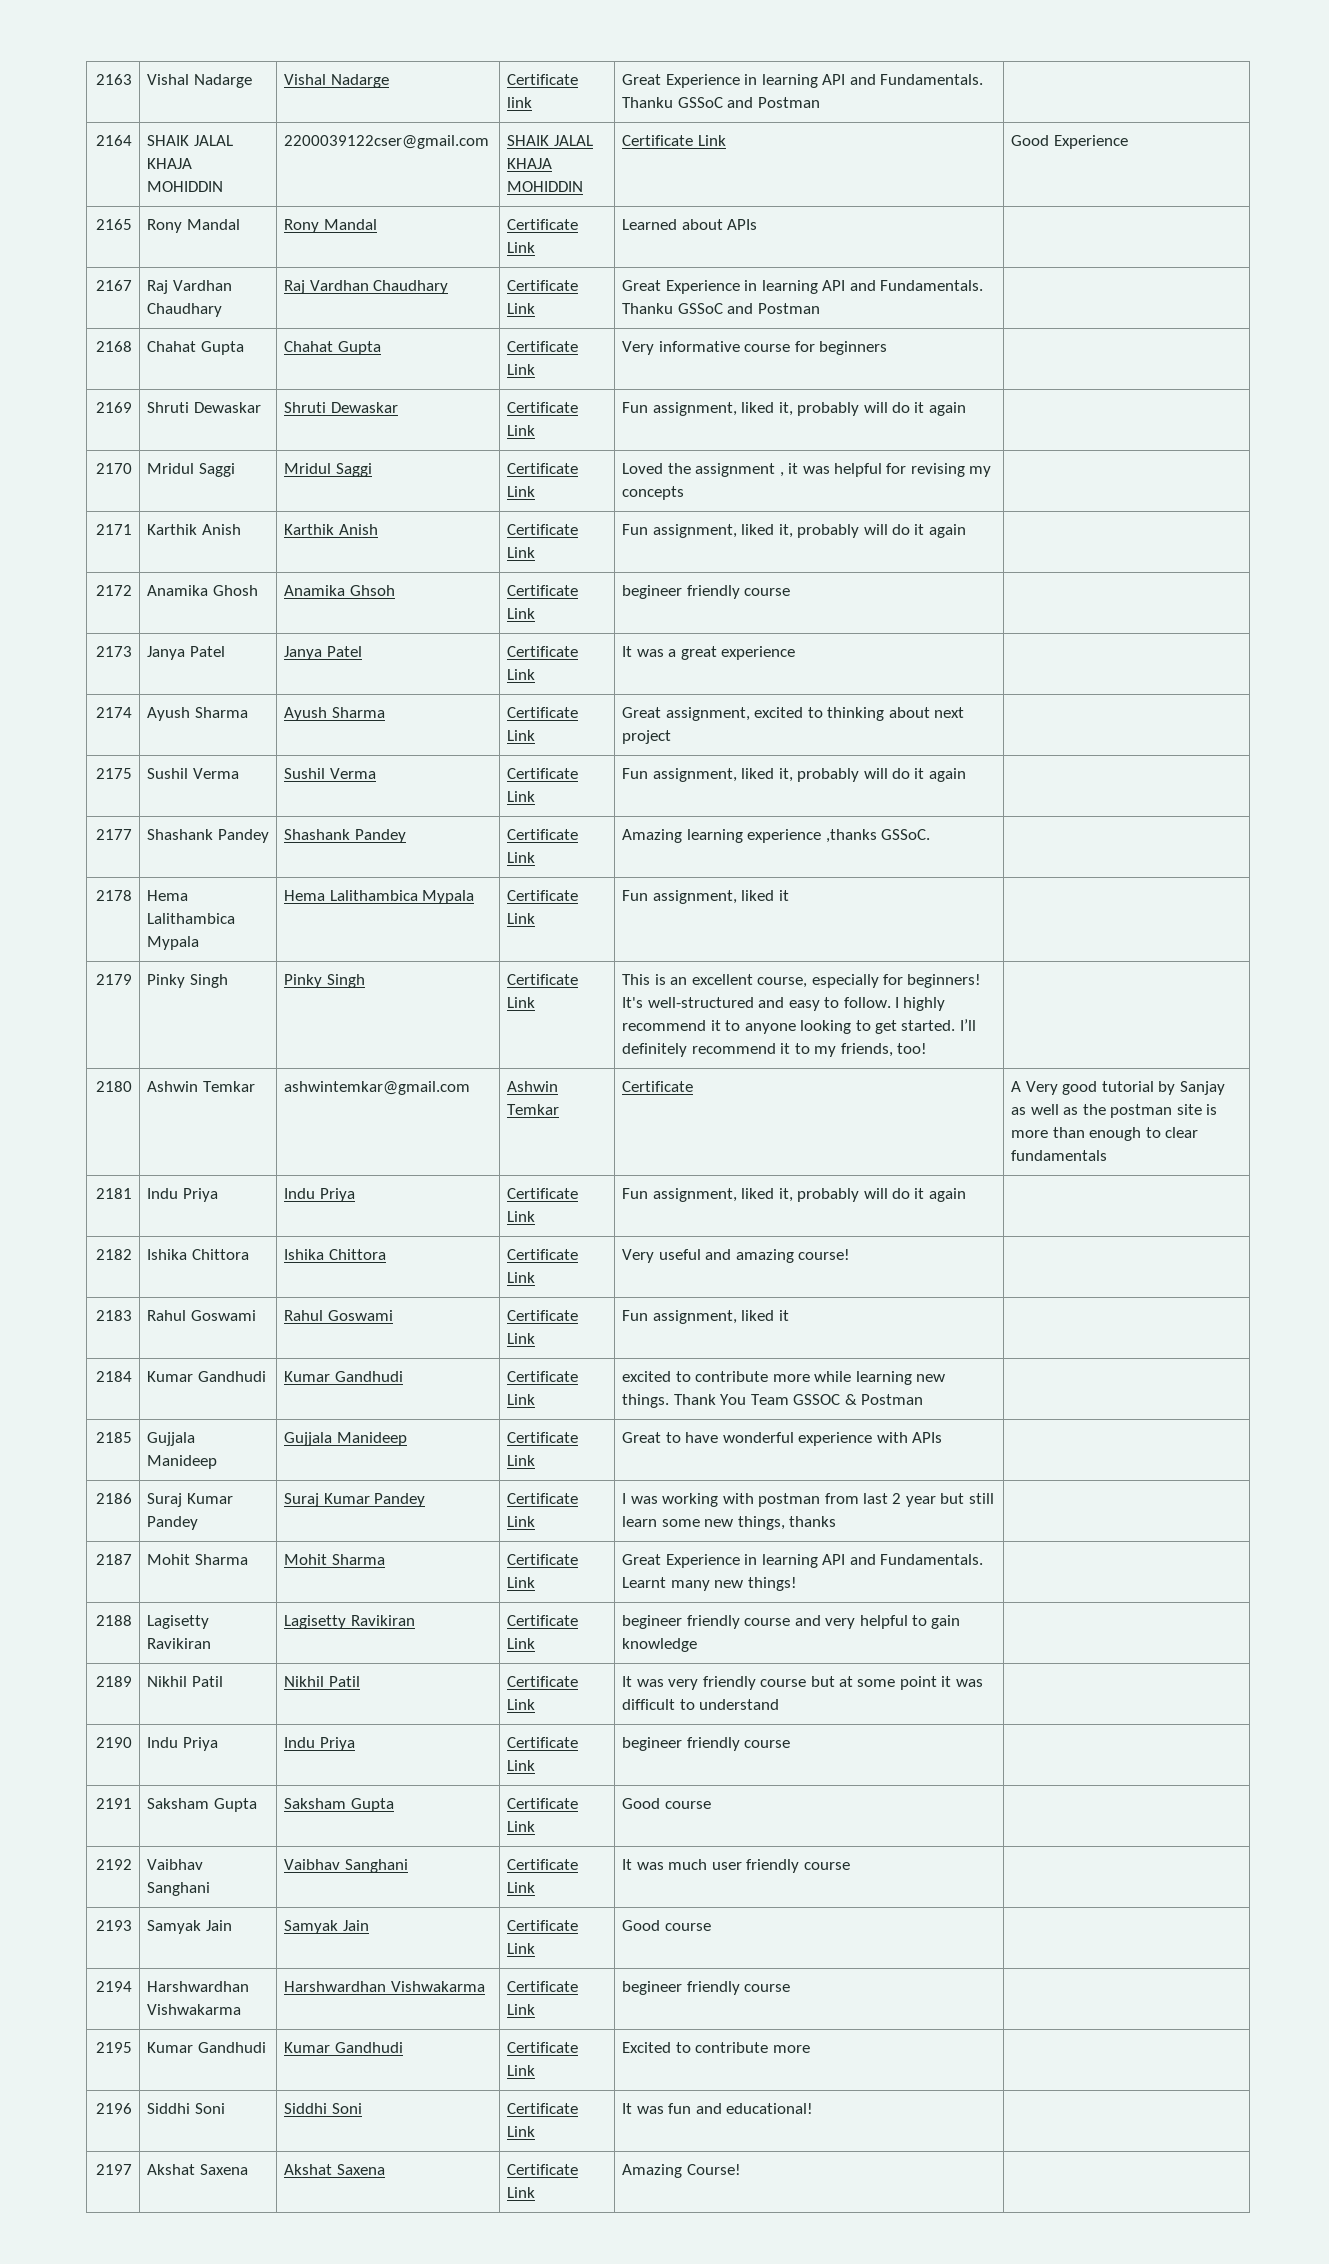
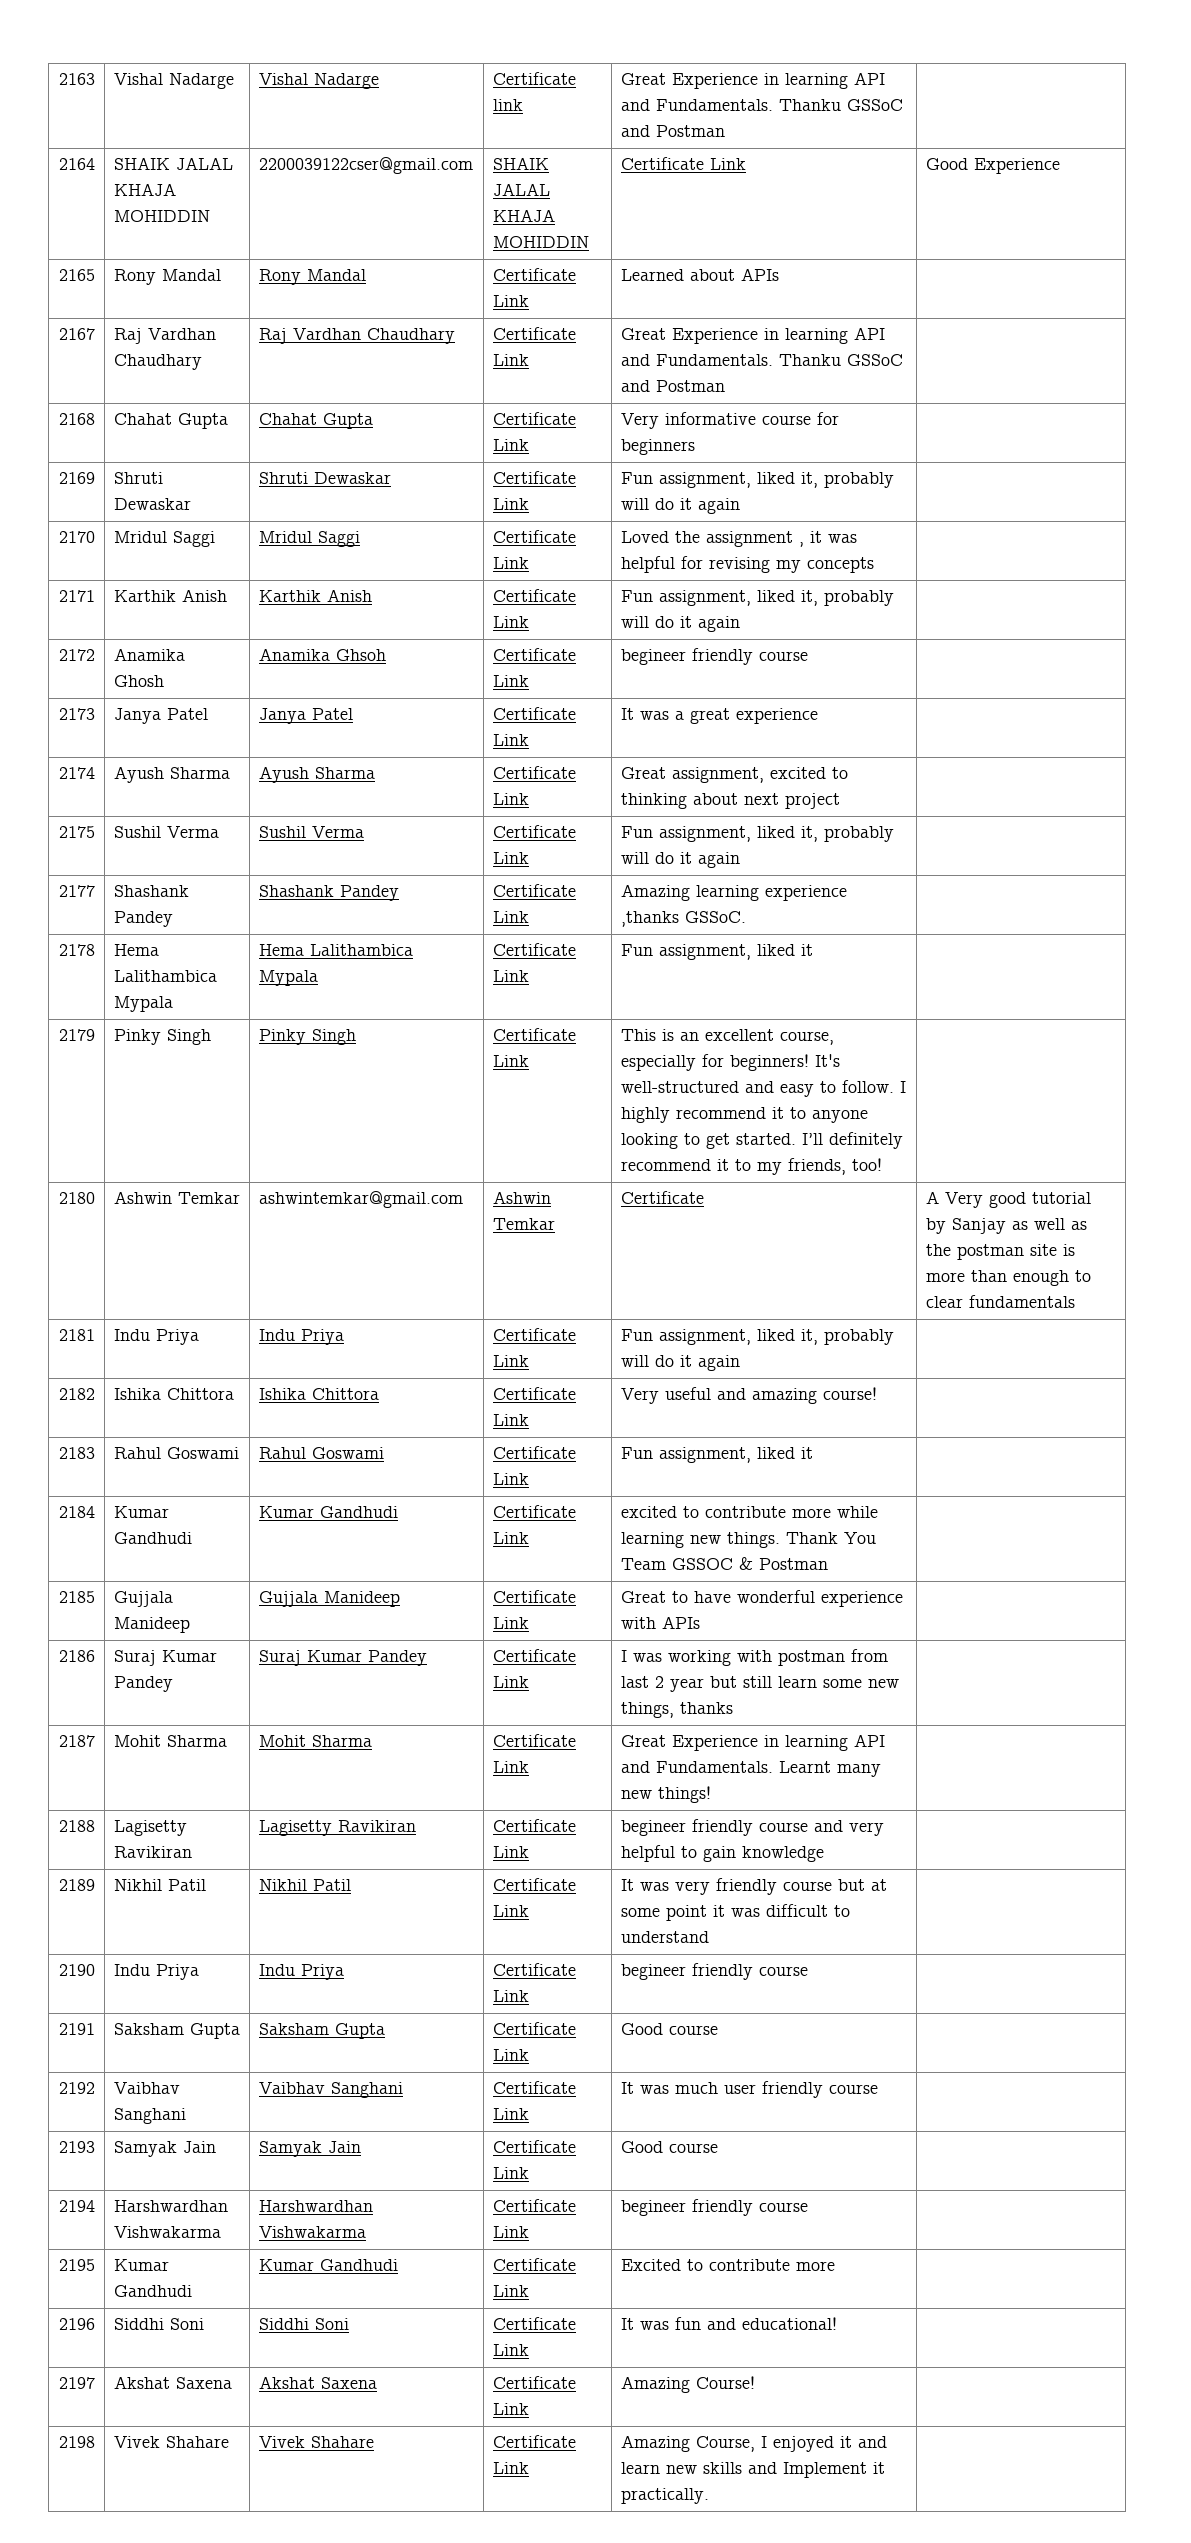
+ 2198 | Vivek Shahare | Vivek Shahare | Certificate Link | Amazing Course, I enjoyed it and learn new skills and Implement it practically. |

